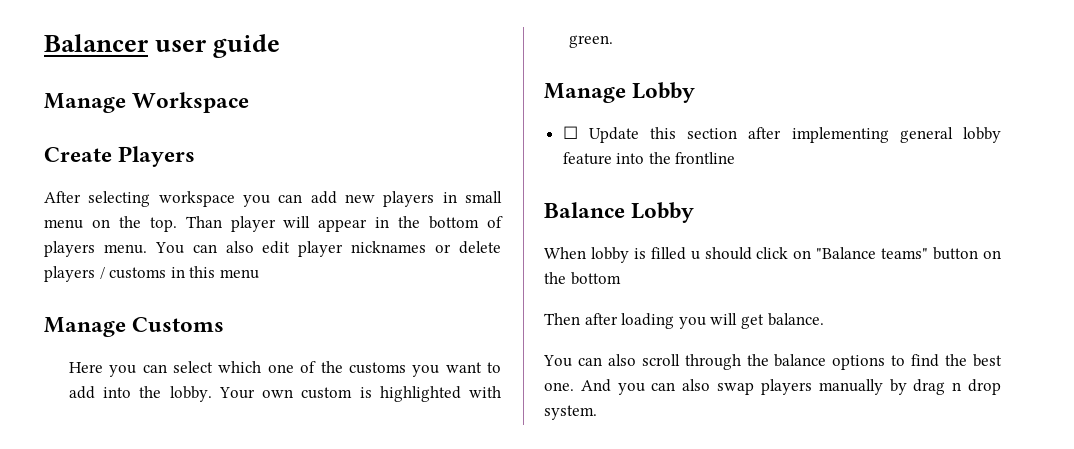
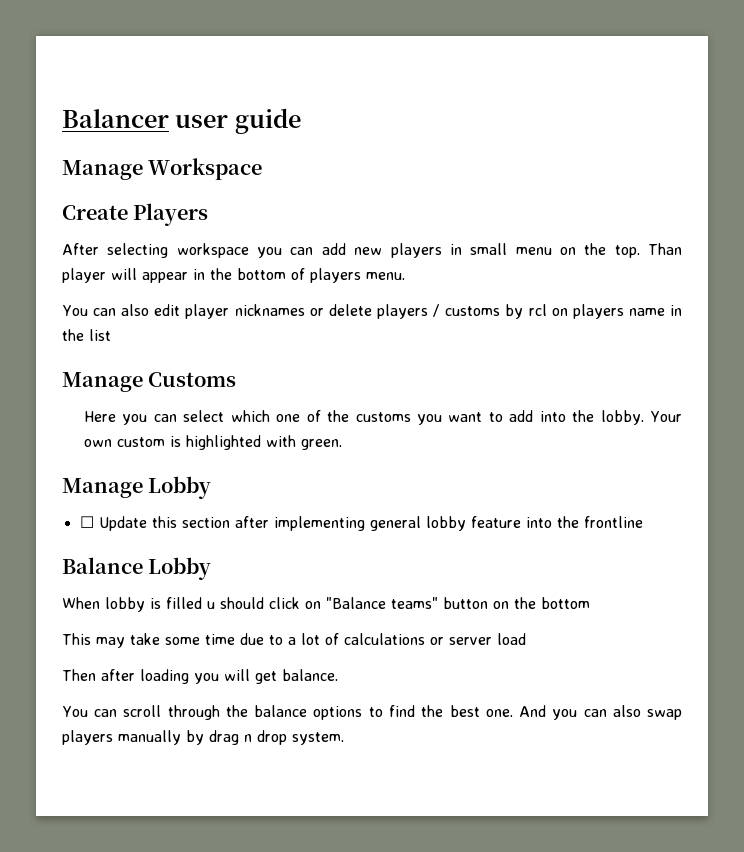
- Than player will appear in the bottom of players menu. You can also edit player nicknames or delete players / customs in this menu
+ Than player will appear in the bottom of players menu.
+ You can also edit player nicknames or delete players / customs by rcl on players name in the list
+ This may take some time due to a lot of calculations or server load
- You can also scroll through the balance options to find the best one.
+ You can scroll through the balance options to find the best one.

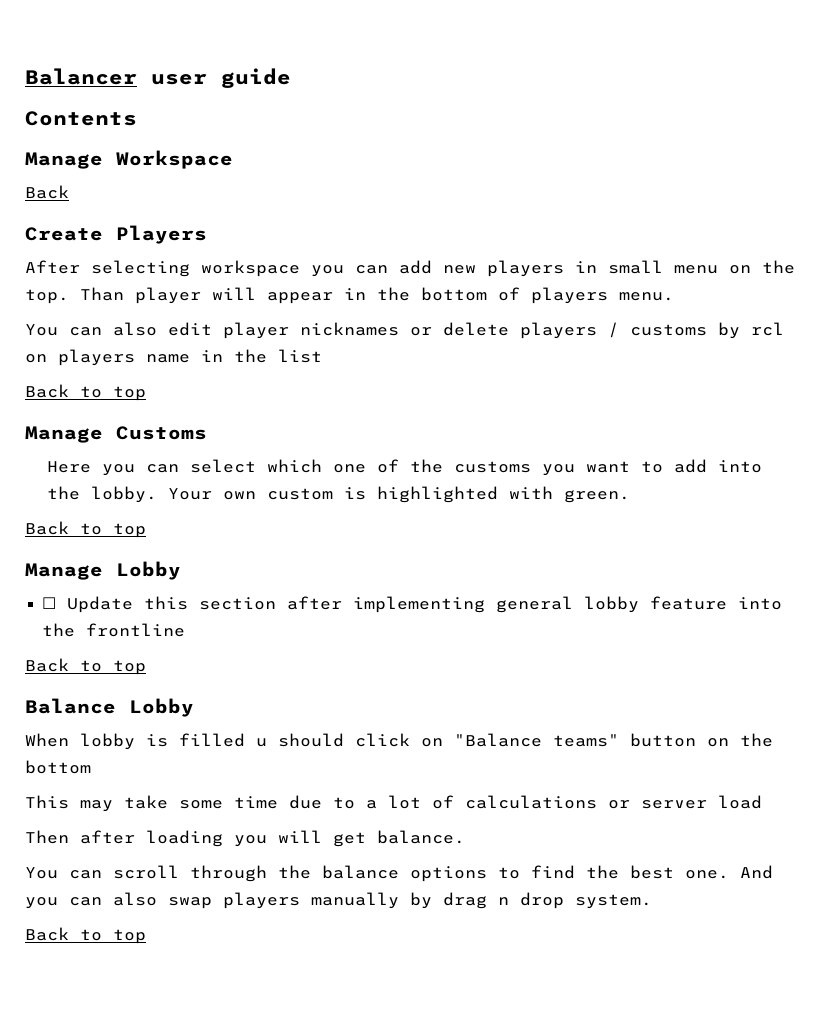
+ Contents
  Manage Workspace
+ Back
  You can also edit player nicknames or delete players / customs by rcl on players name in the list
+ Back to top
  Your own custom is highlighted with green.
+ Back to top
  ☐ Update this section after implementing general lobby feature into the frontline
+ Back to top
  And you can also swap players manually by drag n drop system.
+ Back to top

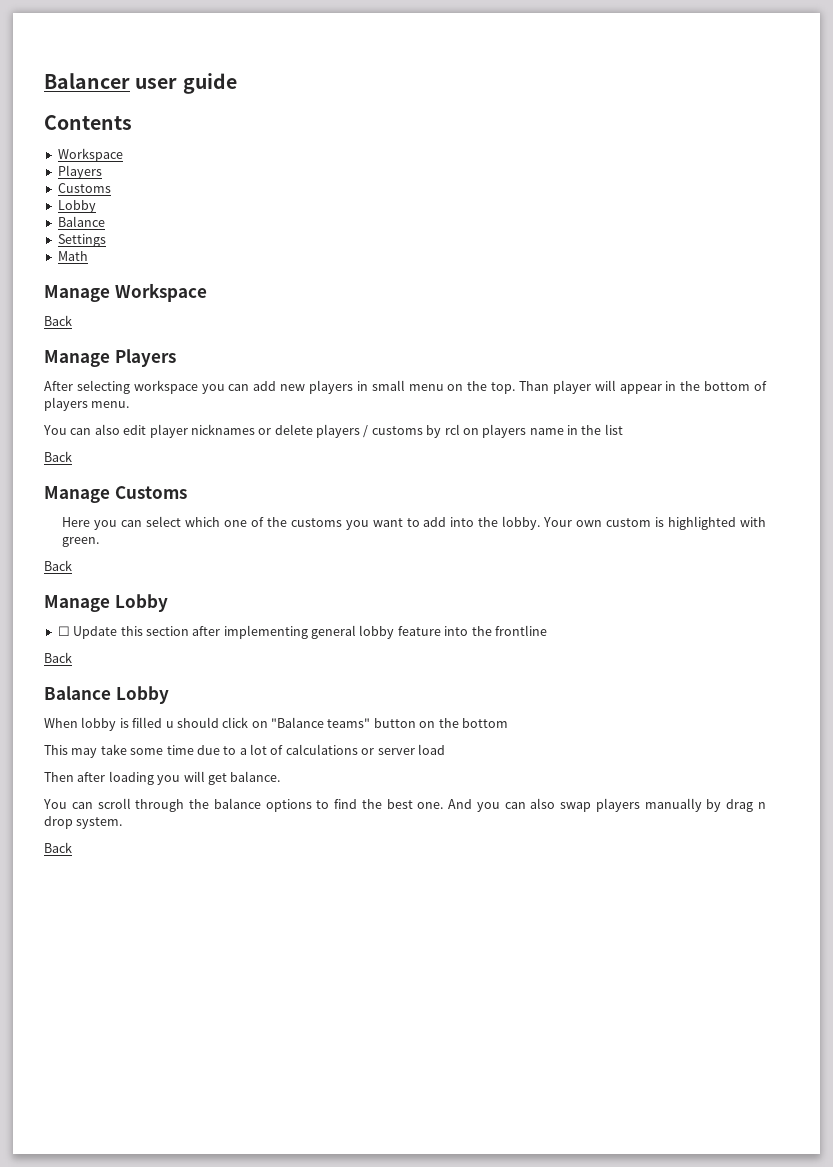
  Contents
+ Workspace
+ Players
+ Customs
+ Lobby
+ Balance
+ Settings
+ Math
- Create Players
+ Manage Players
  You can also edit player nicknames or delete players / customs by rcl on players name in the list
- Back to top
+ Back
  Your own custom is highlighted with green.
- Back to top
+ Back
  ☐ Update this section after implementing general lobby feature into the frontline
- Back to top
+ Back
  And you can also swap players manually by drag n drop system.
- Back to top
+ Back

